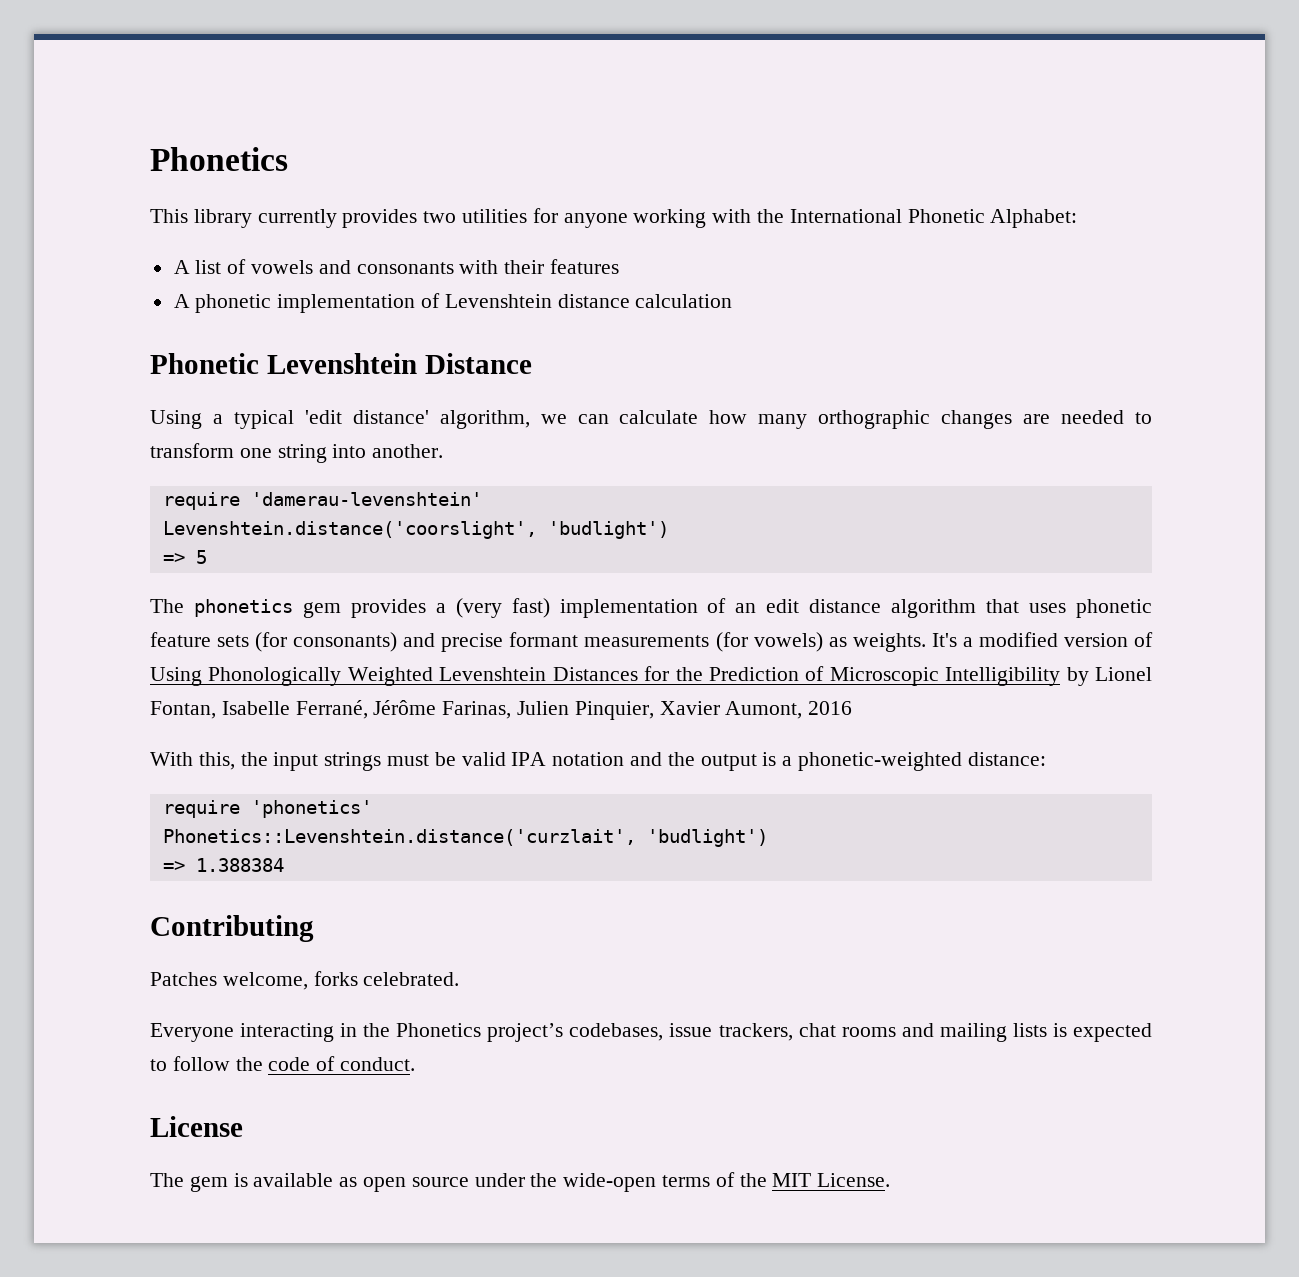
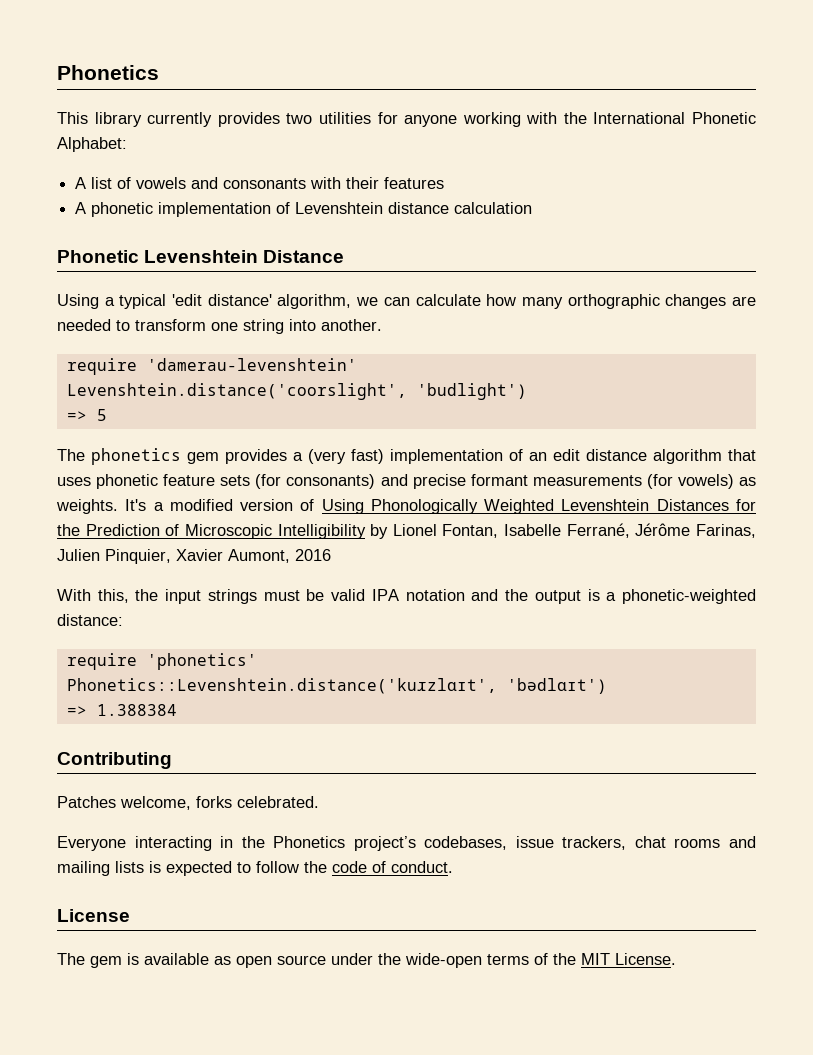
- Phonetics::Levenshtein.distance('curzlait', 'budlight')
+ Phonetics::Levenshtein.distance('kuɹzlɑɪt', 'bədlɑɪt')

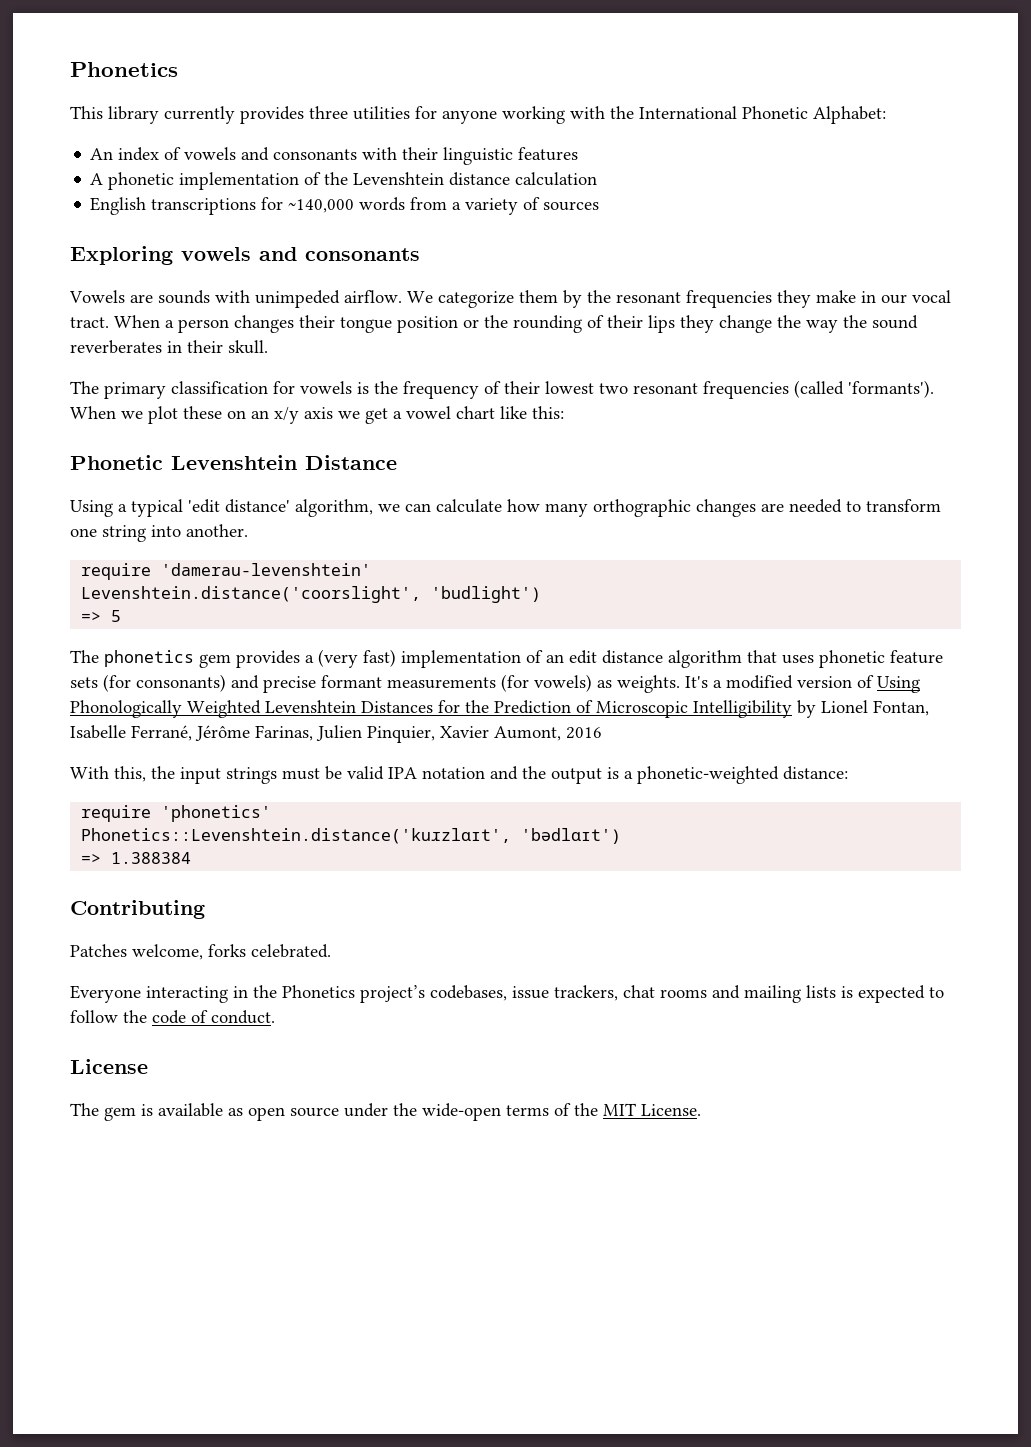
- This library currently provides two utilities for anyone working with the International Phonetic Alphabet:
+ This library currently provides three utilities for anyone working with the International Phonetic Alphabet:
- A list of vowels and consonants with their features
+ An index of vowels and consonants with their linguistic features
- A phonetic implementation of Levenshtein distance calculation
+ A phonetic implementation of the Levenshtein distance calculation
+ English transcriptions for ~140,000 words from a variety of sources
+ Exploring vowels and consonants
+ Vowels are sounds with unimpeded airflow. We categorize them by the resonant frequencies they make in our vocal tract. When a person changes their tongue position or the rounding of their lips they change the way the sound reverberates in their skull.
+ The primary classification for vowels is the frequency of their lowest two resonant frequencies (called 'formants'). When we plot these on an x/y axis we get a vowel chart like this:

